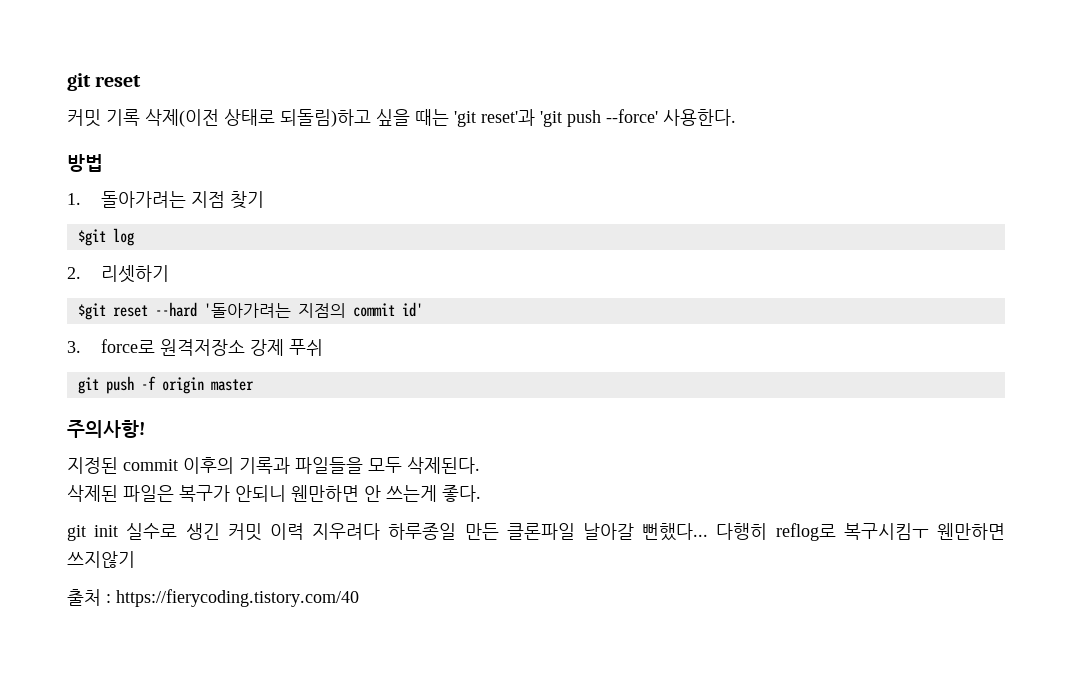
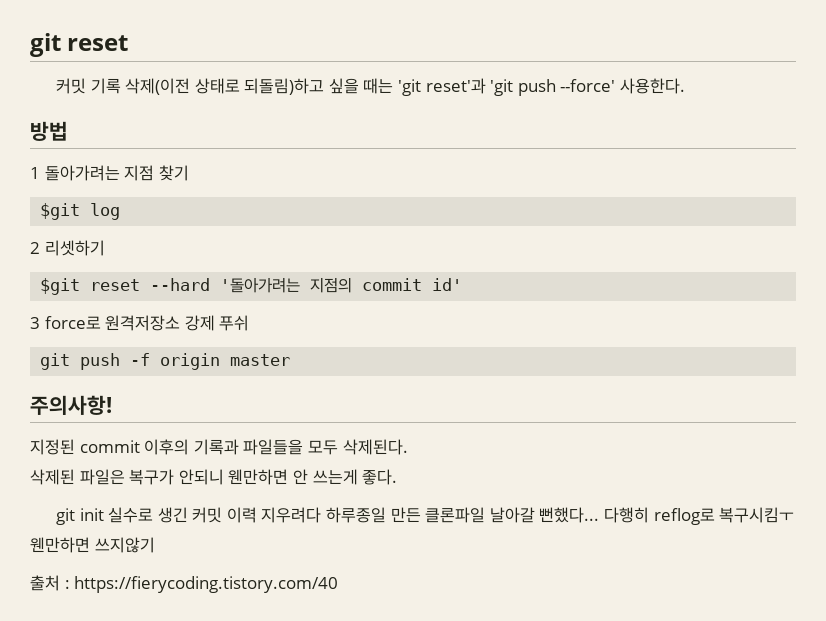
- 1. 돌아가려는 지점 찾기
+ 1 돌아가려는 지점 찾기
- 2. 리셋하기
+ 2 리셋하기
- 3. force로 원격저장소 강제 푸쉬
+ 3 force로 원격저장소 강제 푸쉬

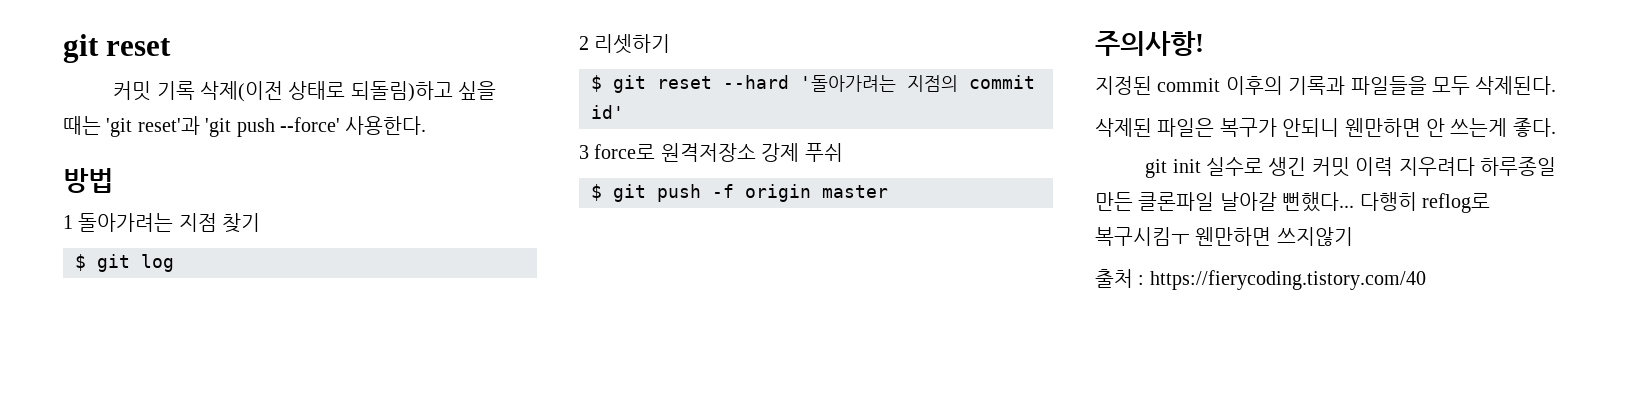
- $git log
+ $ git log
- $git reset --hard '돌아가려는 지점의 commit id'
+ $ git reset --hard '돌아가려는 지점의 commit id'
- git push -f origin master
+ $ git push -f origin master

